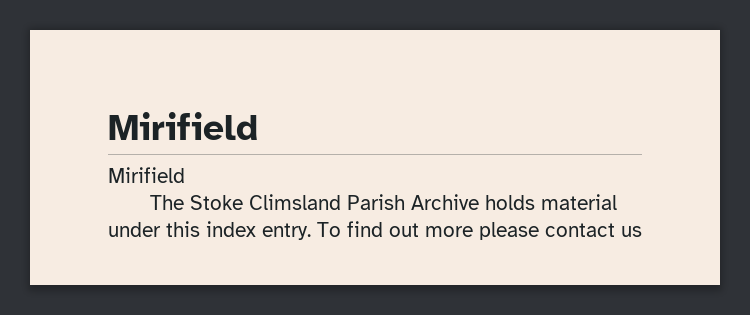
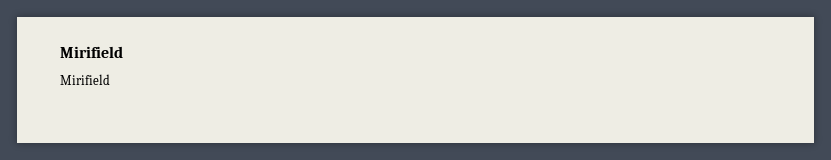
- The Stoke Climsland Parish Archive holds material under this index entry. To find out more please contact us

